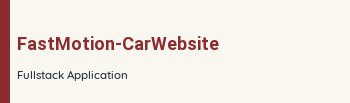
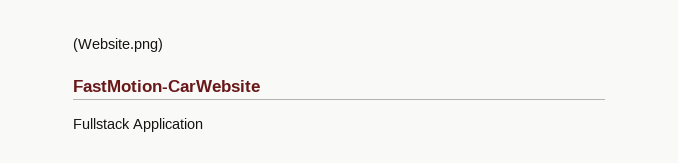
+ (Website.png)

